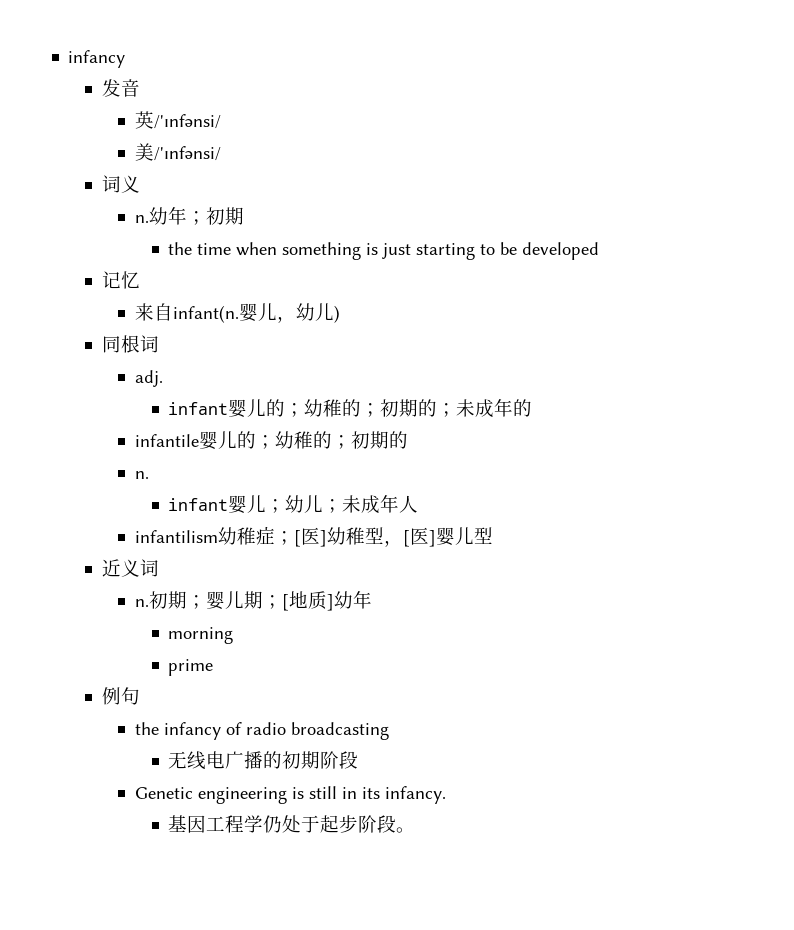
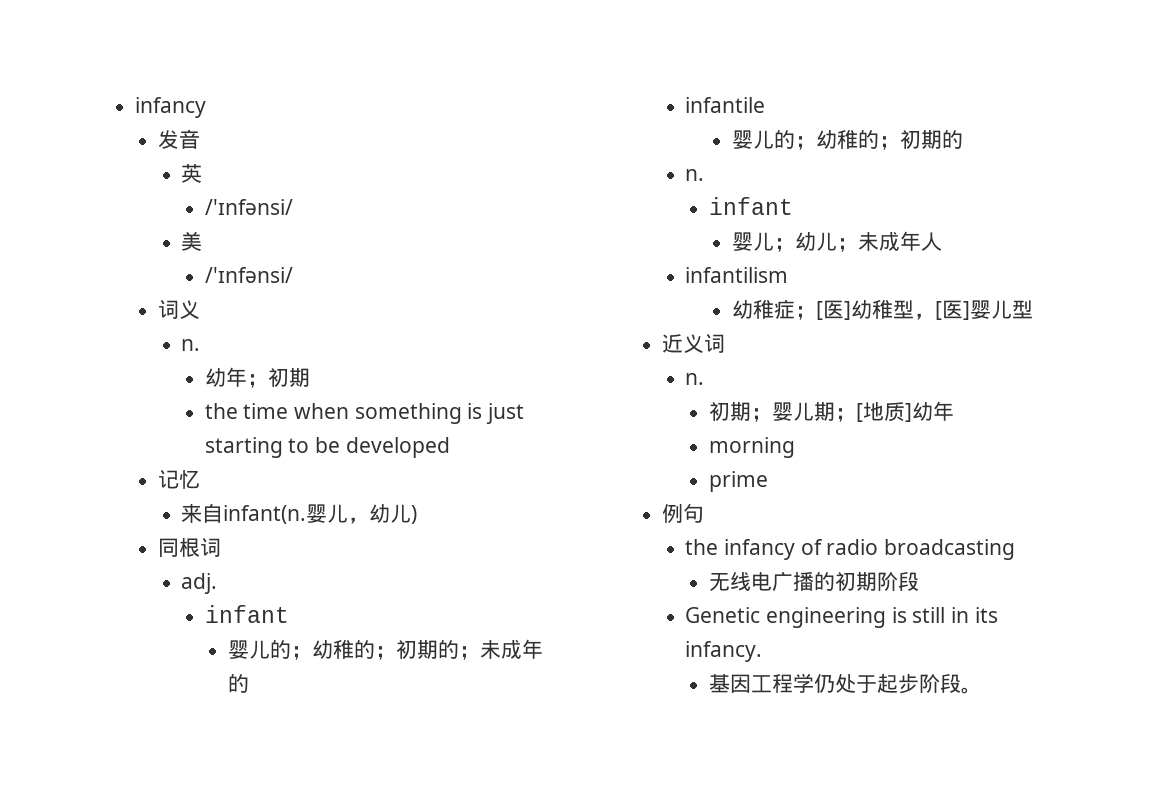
- 英/'ɪnfənsi/
+ 英
+ /'ɪnfənsi/
- 美/'ɪnfənsi/
+ 美
+ /'ɪnfənsi/
  词义
- n.幼年；初期
+ n.
+ 幼年；初期
  adj.
- infant婴儿的；幼稚的；初期的；未成年的
+ infant
+ 婴儿的；幼稚的；初期的；未成年的
- infantile婴儿的；幼稚的；初期的
+ infantile
+ 婴儿的；幼稚的；初期的
  n.
- infant婴儿；幼儿；未成年人
+ infant
+ 婴儿；幼儿；未成年人
- infantilism幼稚症；[医]幼稚型，[医]婴儿型
+ infantilism
+ 幼稚症；[医]幼稚型，[医]婴儿型
  近义词
- n.初期；婴儿期；[地质]幼年
+ n.
+ 初期；婴儿期；[地质]幼年

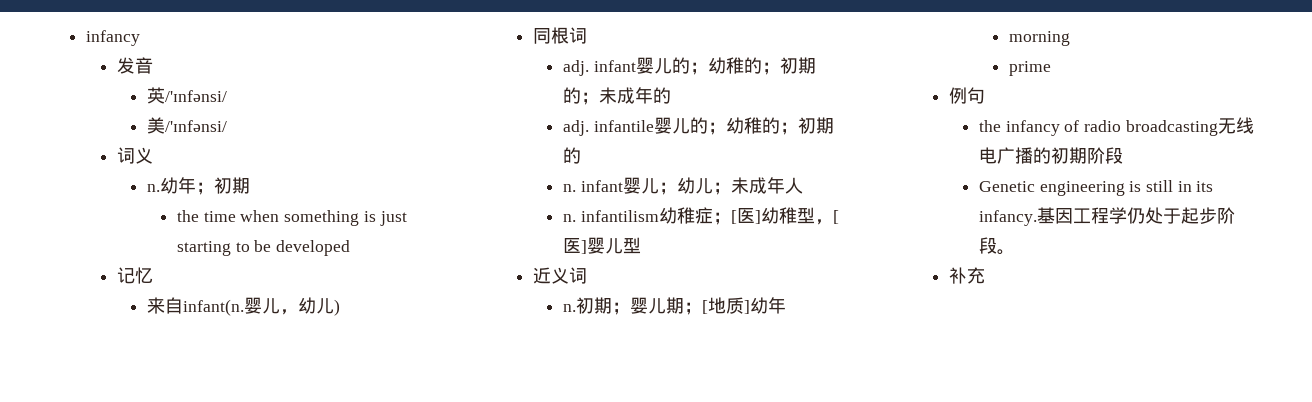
- 英
- /'ɪnfənsi/
+ 英/'ɪnfənsi/
- 美
- /'ɪnfənsi/
+ 美/'ɪnfənsi/
  词义
- n.
- 幼年；初期
+ n.幼年；初期
- adj.
- infant
- 婴儿的；幼稚的；初期的；未成年的
+ adj. infant婴儿的；幼稚的；初期的；未成年的
- infantile
- 婴儿的；幼稚的；初期的
- n.
- infant
- 婴儿；幼儿；未成年人
+ adj. infantile婴儿的；幼稚的；初期的
+ n. infant婴儿；幼儿；未成年人
- infantilism
- 幼稚症；[医]幼稚型，[医]婴儿型
+ n. infantilism幼稚症；[医]幼稚型，[医]婴儿型
  近义词
- n.
- 初期；婴儿期；[地质]幼年
+ n.初期；婴儿期；[地质]幼年
- the infancy of radio broadcasting
- 无线电广播的初期阶段
+ the infancy of radio broadcasting无线电广播的初期阶段
- Genetic engineering is still in its infancy.
- 基因工程学仍处于起步阶段。
+ Genetic engineering is still in its infancy.基因工程学仍处于起步阶段。
+ 补充

